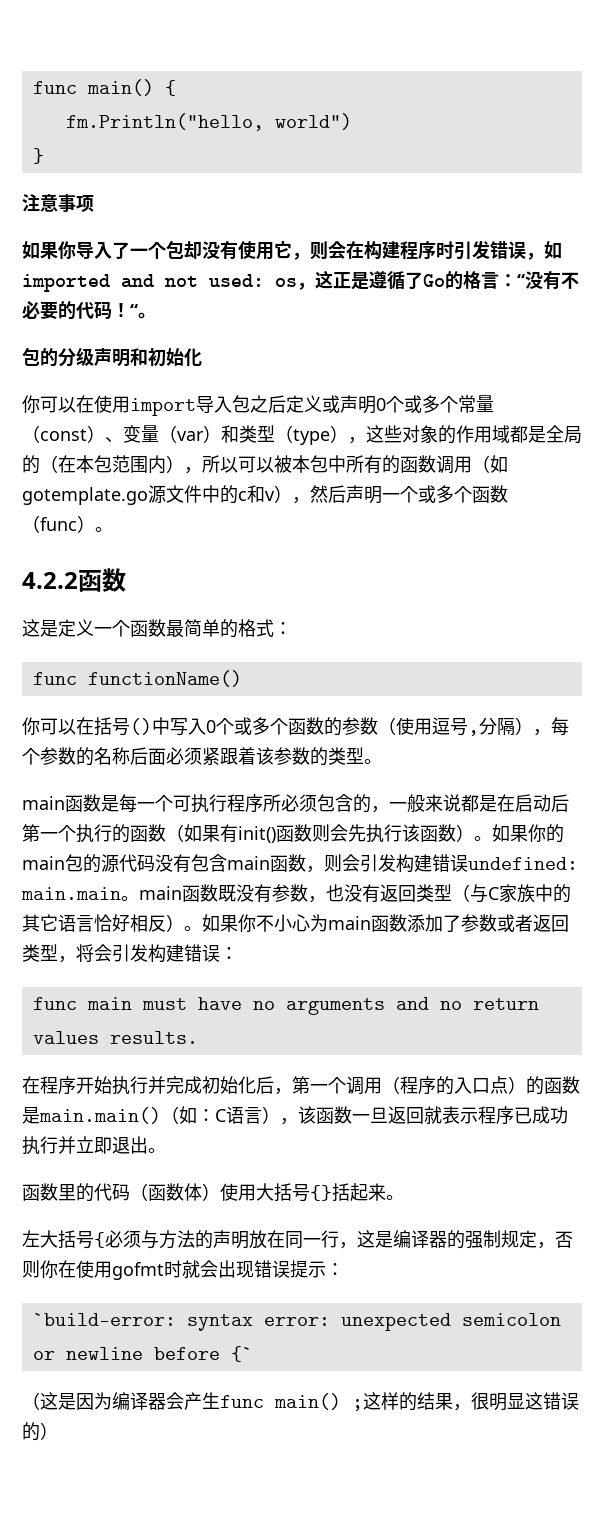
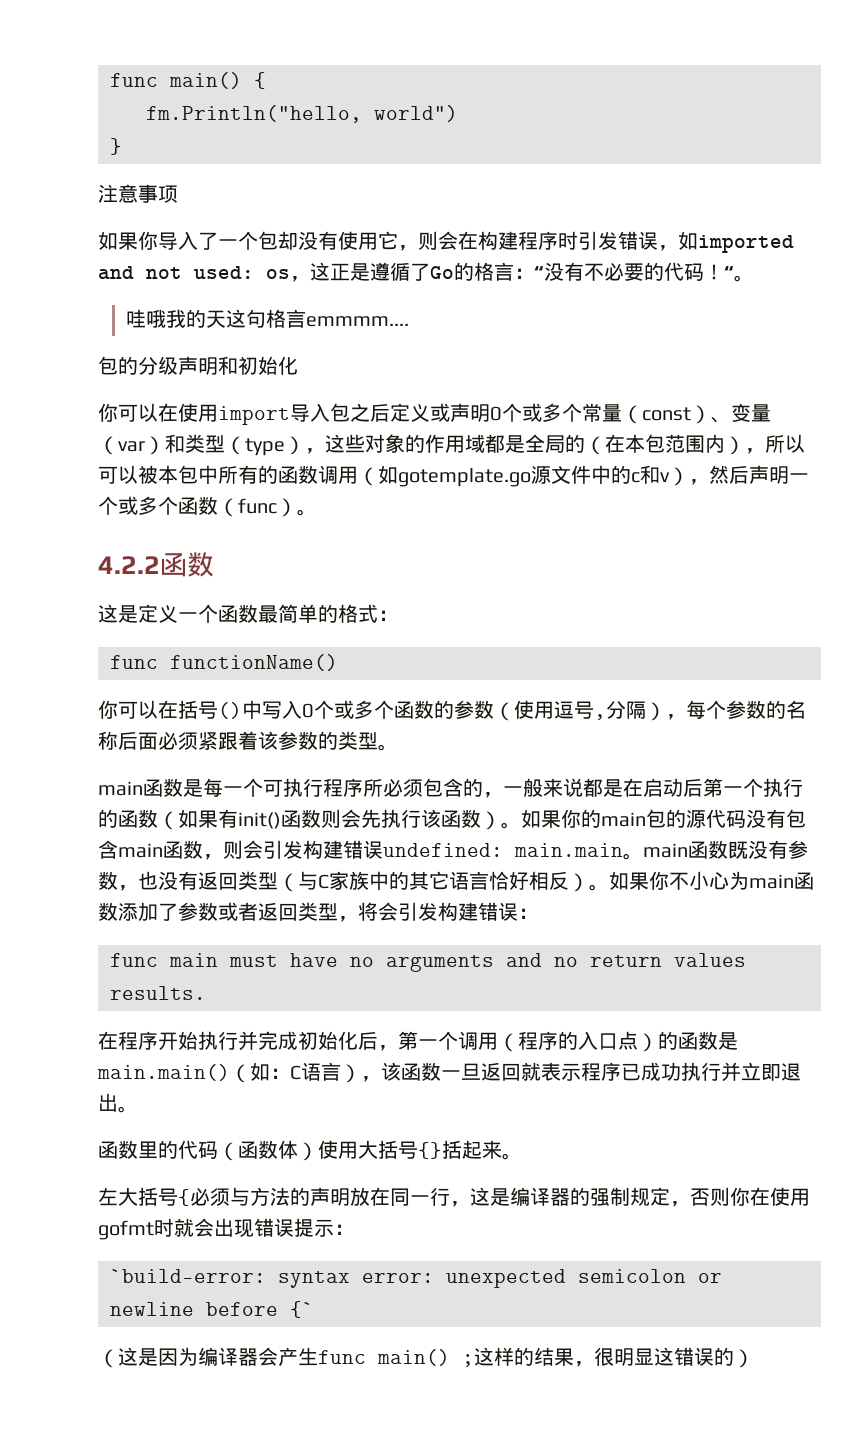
+ 哇哦我的天这句格言emmmm....

